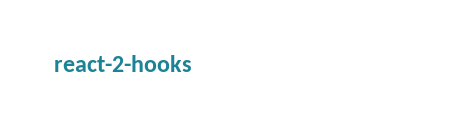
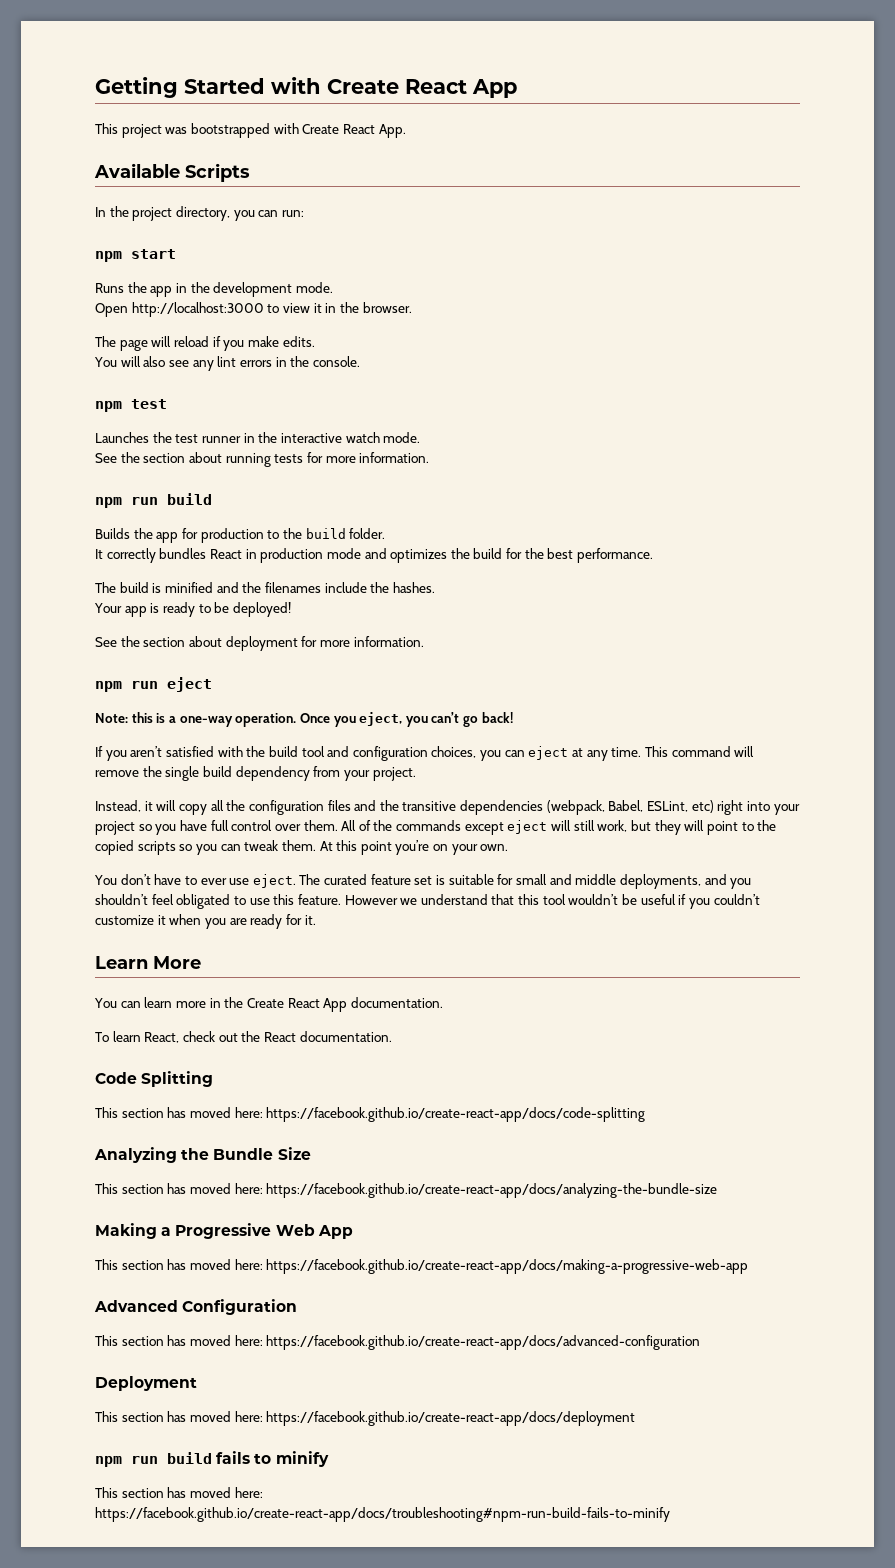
- react-2-hooks
+ Getting Started with Create React App
+ This project was bootstrapped with Create React App.
+ Available Scripts
+ In the project directory, you can run:
+ npm start
+ Runs the app in the development mode.
+ Open http://localhost:3000 to view it in the browser.
+ The page will reload if you make edits.
+ You will also see any lint errors in the console.
+ npm test
+ Launches the test runner in the interactive watch mode.
+ See the section about running tests for more information.
+ npm run build
+ Builds the app for production to the build folder.
+ It correctly bundles React in production mode and optimizes the build for the best performance.
+ The build is minified and the filenames include the hashes.
+ Your app is ready to be deployed!
+ See the section about deployment for more information.
+ npm run eject
+ Note: this is a one-way operation. Once you eject, you can’t go back!
+ If you aren’t satisfied with the build tool and configuration choices, you can eject at any time. This command will remove the single build dependency from your project.
+ Instead, it will copy all the configuration files and the transitive dependencies (webpack, Babel, ESLint, etc) right into your project so you have full control over them. All of the commands except eject will still work, but they will point to the copied scripts so you can tweak them. At this point you’re on your own.
+ You don’t have to ever use eject. The curated feature set is suitable for small and middle deployments, and you shouldn’t feel obligated to use this feature. However we understand that this tool wouldn’t be useful if you couldn’t customize it when you are ready for it.
+ Learn More
+ You can learn more in the Create React App documentation.
+ To learn React, check out the React documentation.
+ Code Splitting
+ This section has moved here: https://facebook.github.io/create-react-app/docs/code-splitting
+ Analyzing the Bundle Size
+ This section has moved here: https://facebook.github.io/create-react-app/docs/analyzing-the-bundle-size
+ Making a Progressive Web App
+ This section has moved here: https://facebook.github.io/create-react-app/docs/making-a-progressive-web-app
+ Advanced Configuration
+ This section has moved here: https://facebook.github.io/create-react-app/docs/advanced-configuration
+ Deployment
+ This section has moved here: https://facebook.github.io/create-react-app/docs/deployment
+ npm run build fails to minify
+ This section has moved here: https://facebook.github.io/create-react-app/docs/troubleshooting#npm-run-build-fails-to-minify

